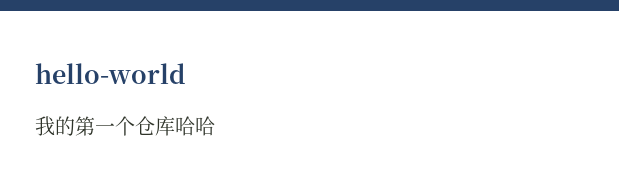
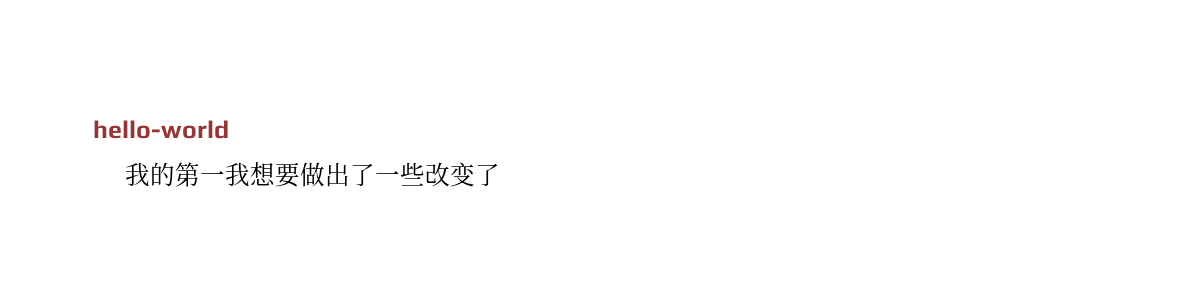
- 我的第一个仓库哈哈
+ 我的第一我想要做出了一些改变了

